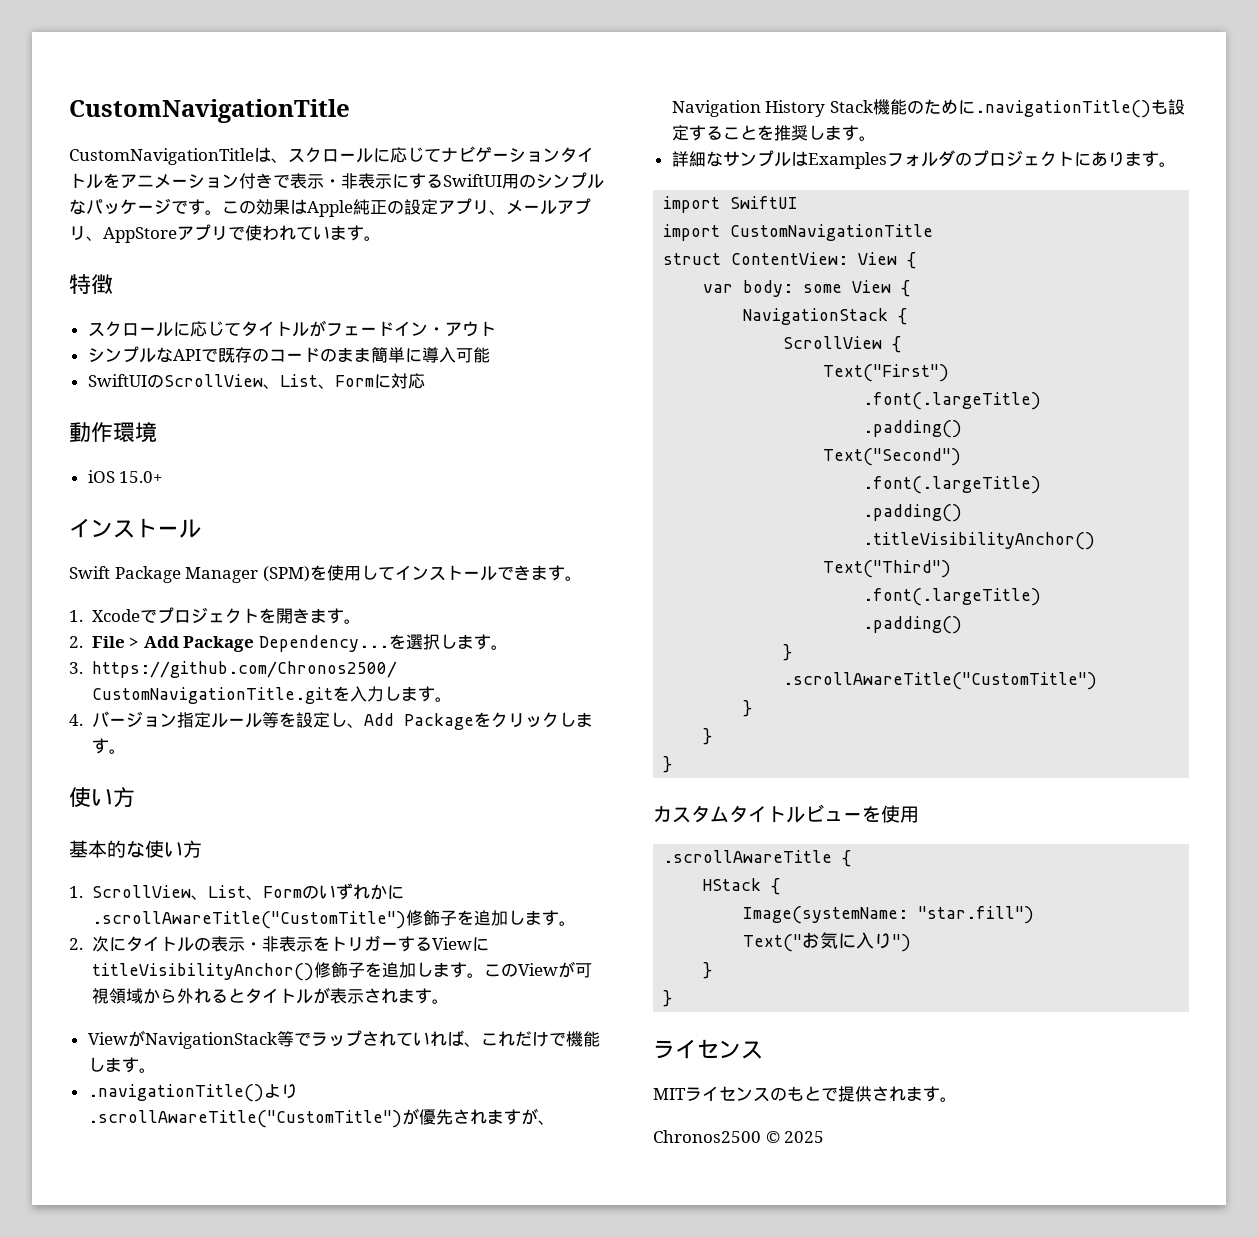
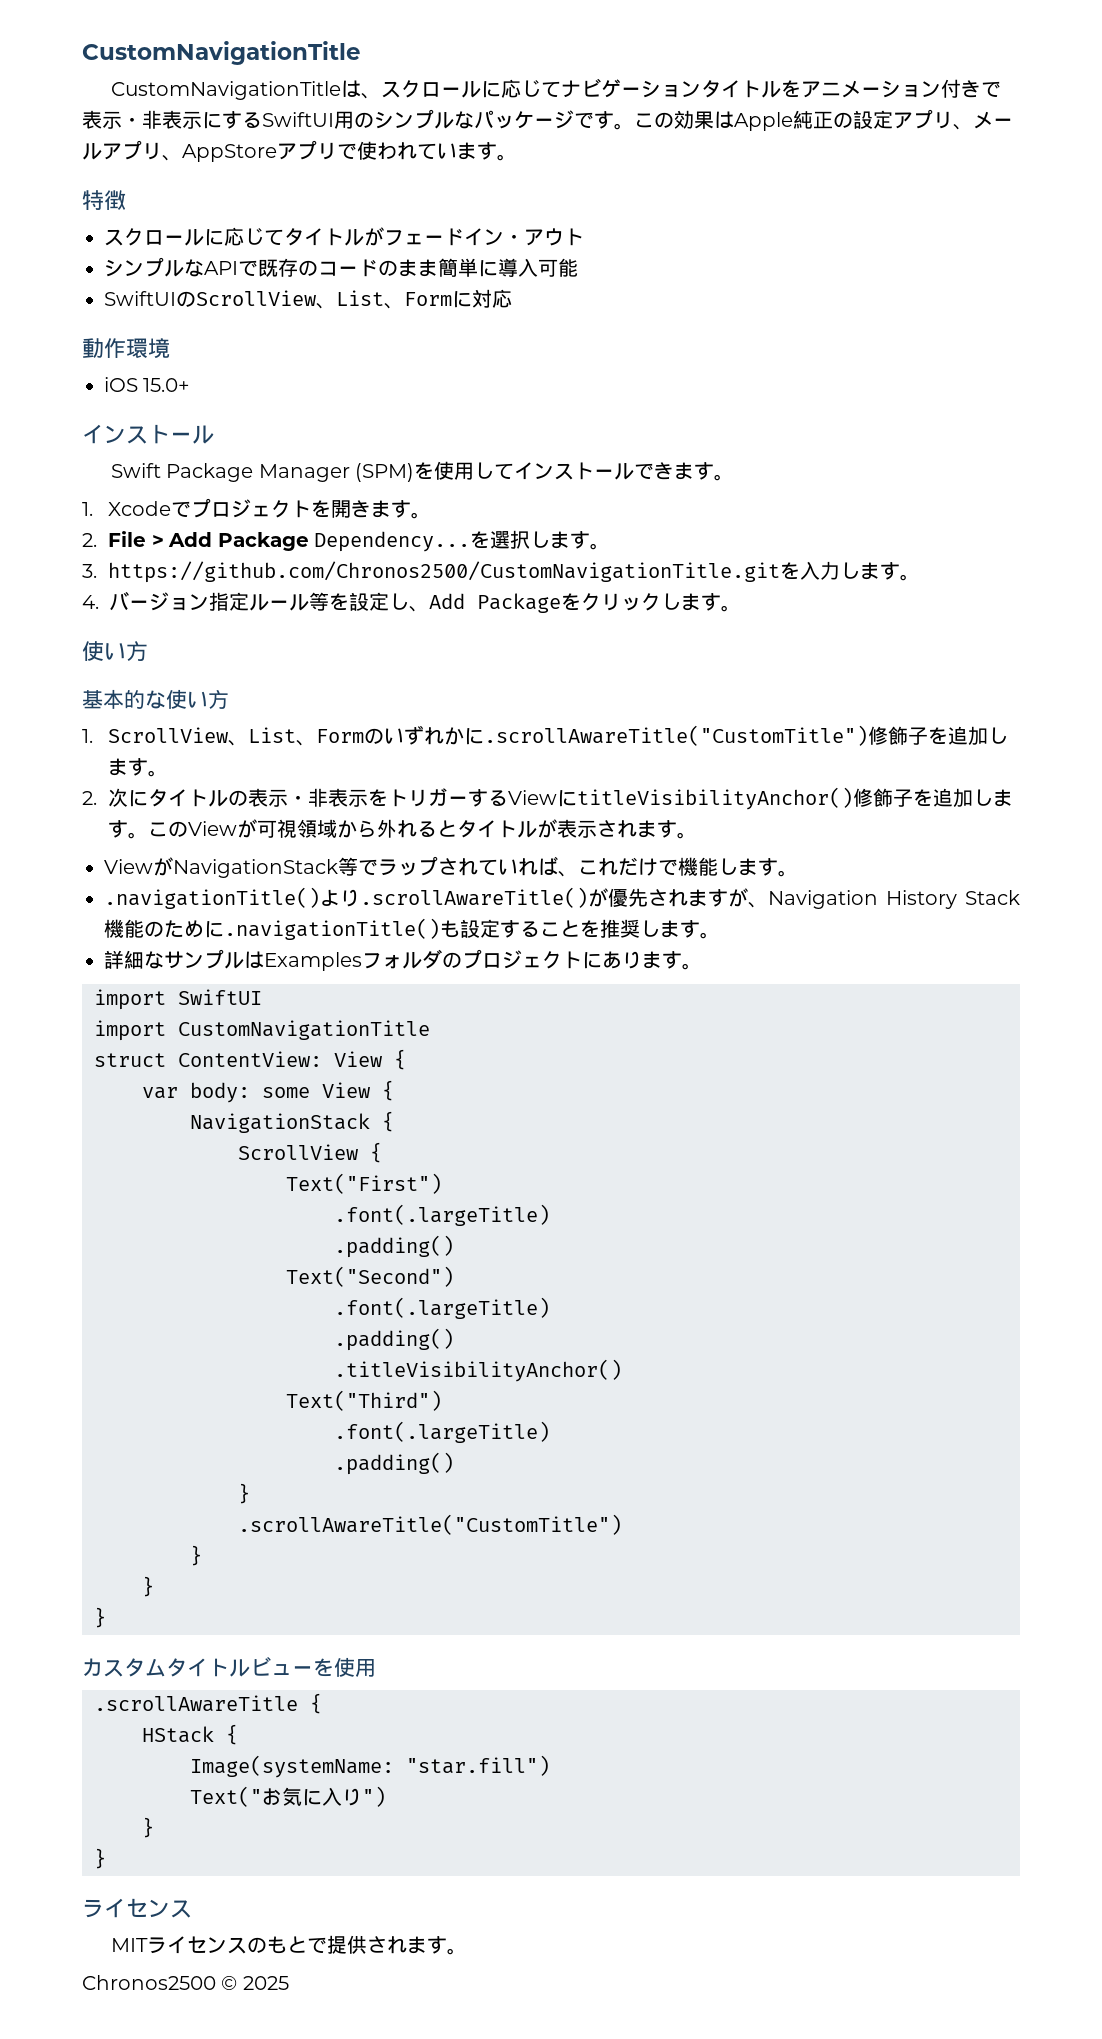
- .navigationTitle()より.scrollAwareTitle("CustomTitle")が優先されますが、Navigation History Stack機能のために.navigationTitle()も設定することを推奨します。
+ .navigationTitle()より.scrollAwareTitle()が優先されますが、Navigation History Stack機能のために.navigationTitle()も設定することを推奨します。

